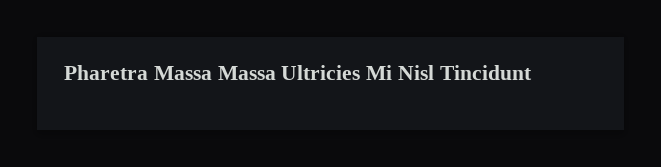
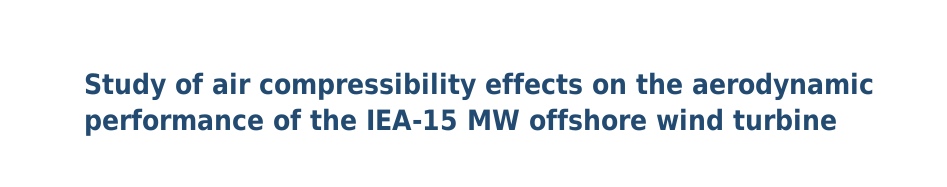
- Pharetra Massa Massa Ultricies Mi Nisl Tincidunt
+ Study of air compressibility effects on the aerodynamic performance of the IEA-15 MW offshore wind turbine

